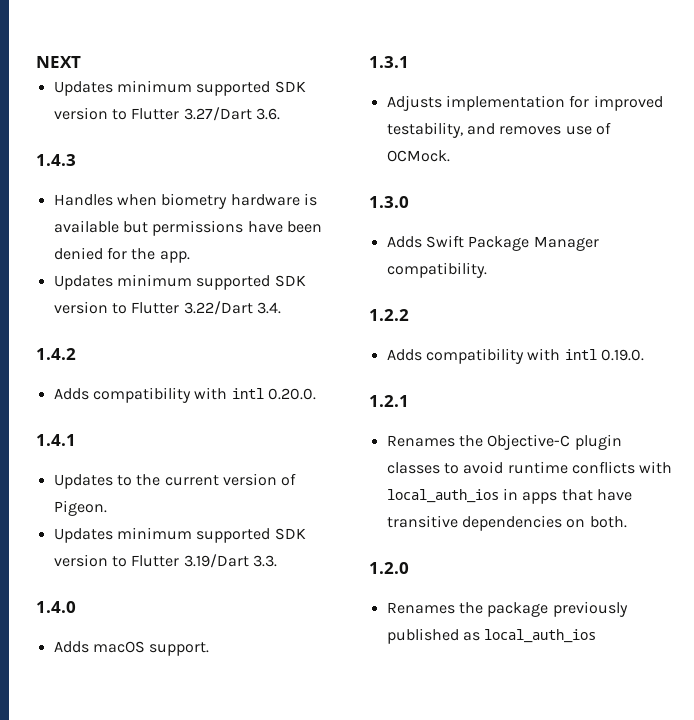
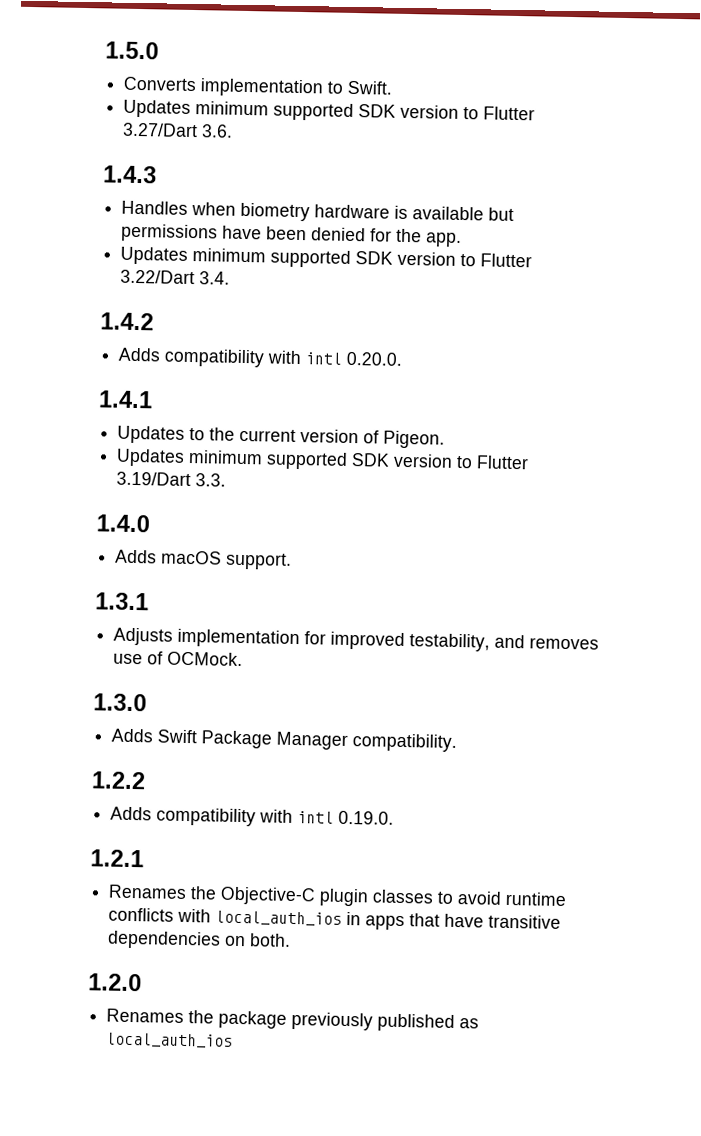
- NEXT
+ 1.5.0
+ Converts implementation to Swift.

